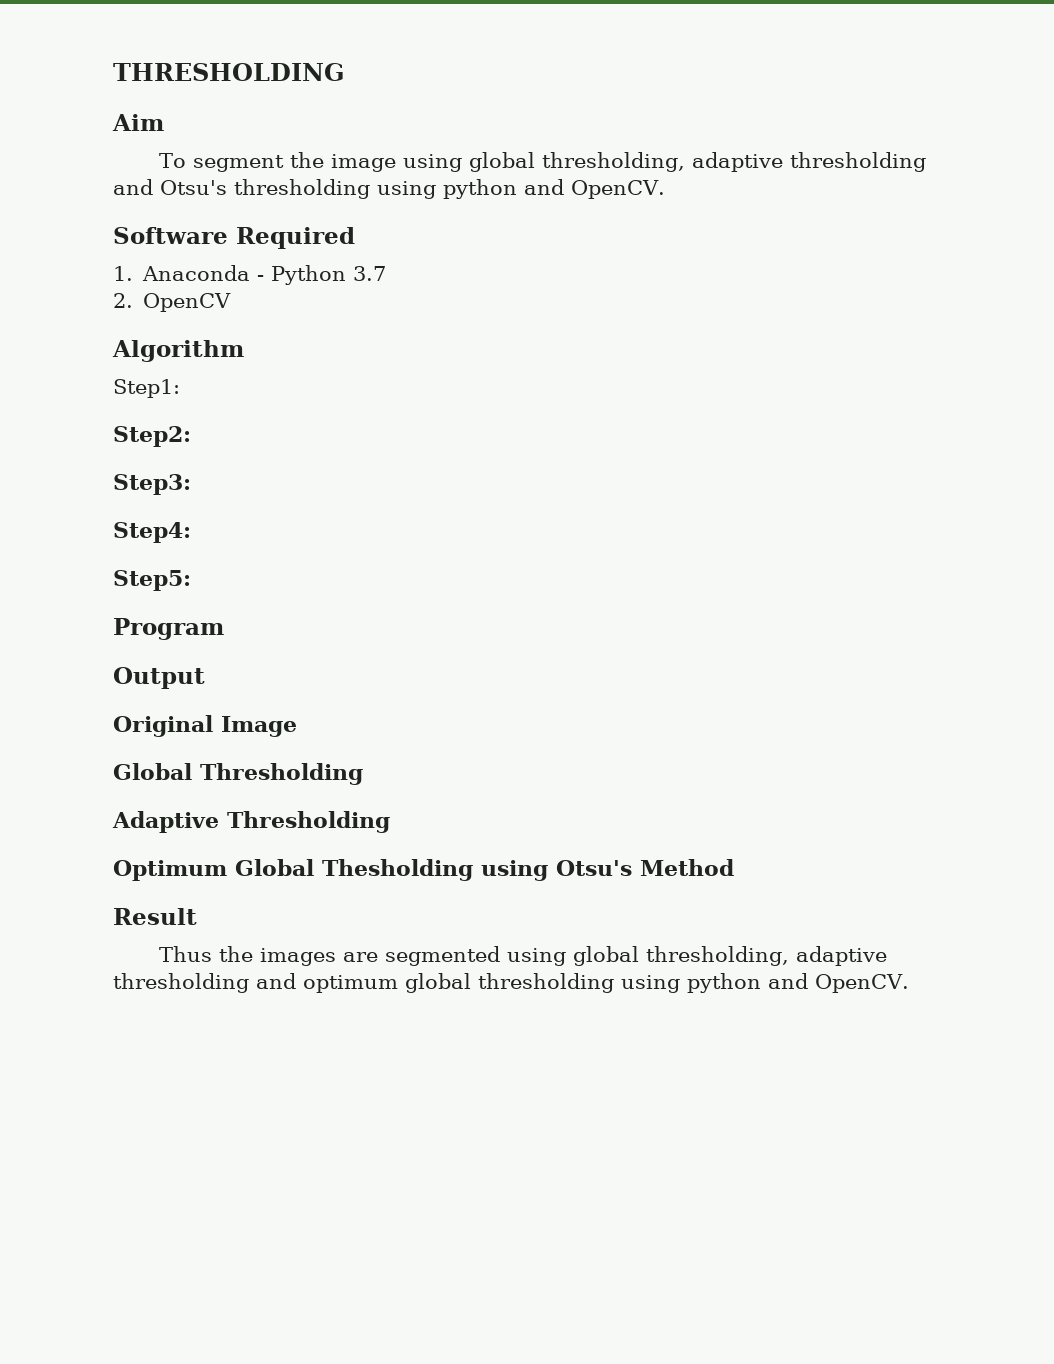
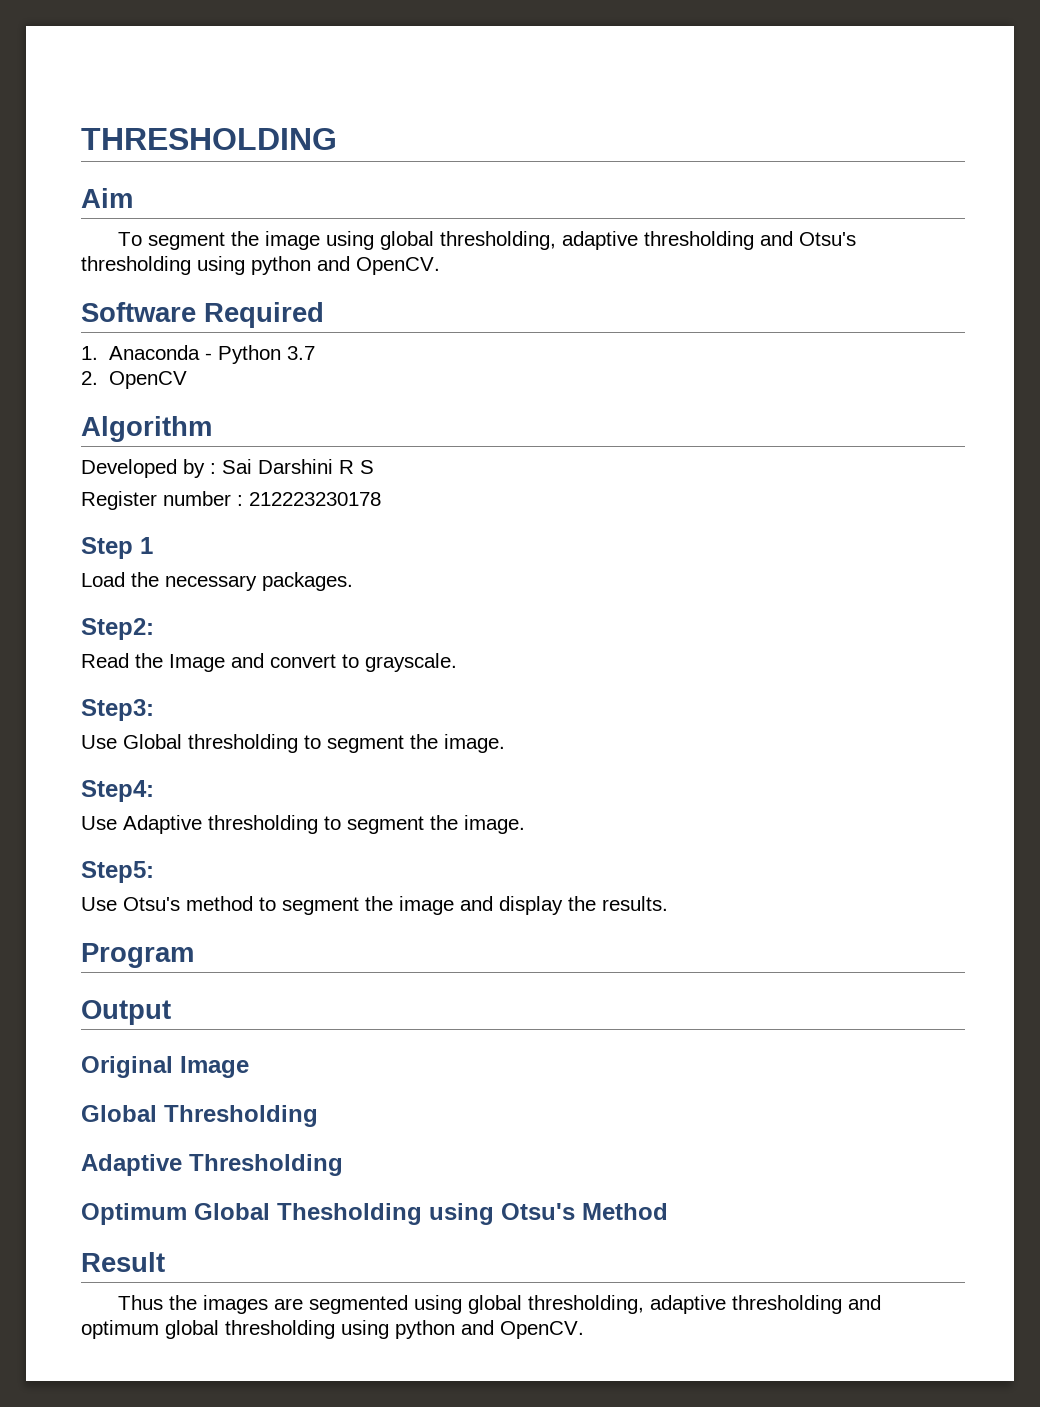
- Step1:
+ Developed by : Sai Darshini R S
+ Register number : 212223230178
+ Step 1
+ Load the necessary packages.
  Step2:
+ Read the Image and convert to grayscale.
  Step3:
+ Use Global thresholding to segment the image.
  Step4:
+ Use Adaptive thresholding to segment the image.
  Step5:
+ Use Otsu's method to segment the image and display the results.

